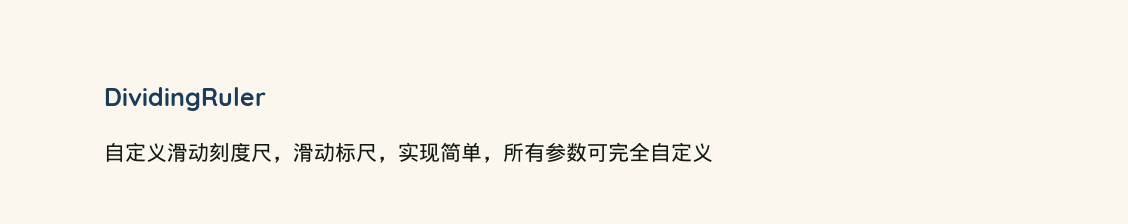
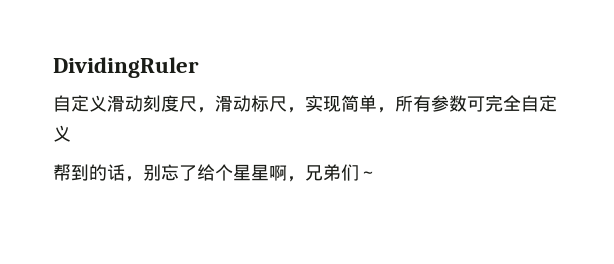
+ 帮到的话，别忘了给个星星啊，兄弟们～

